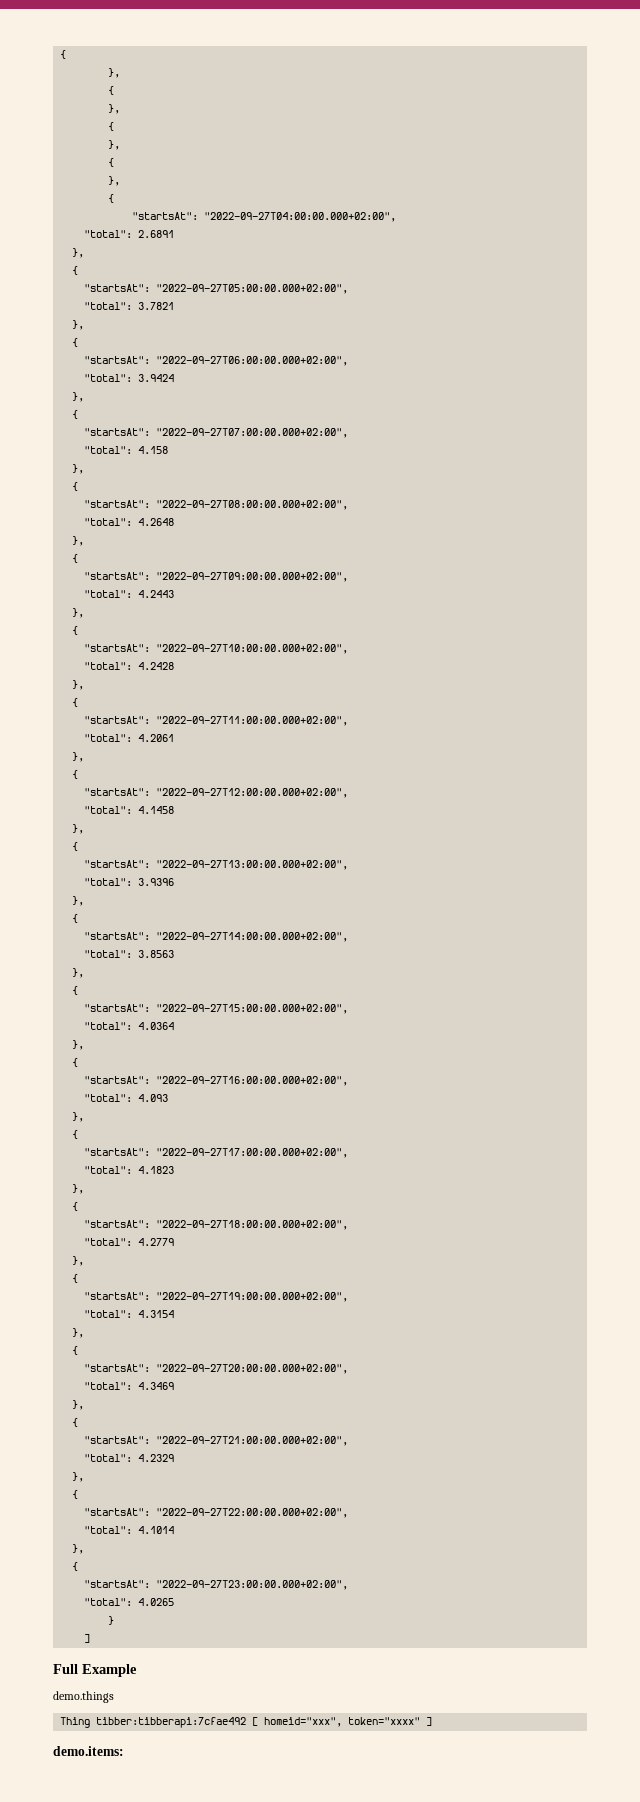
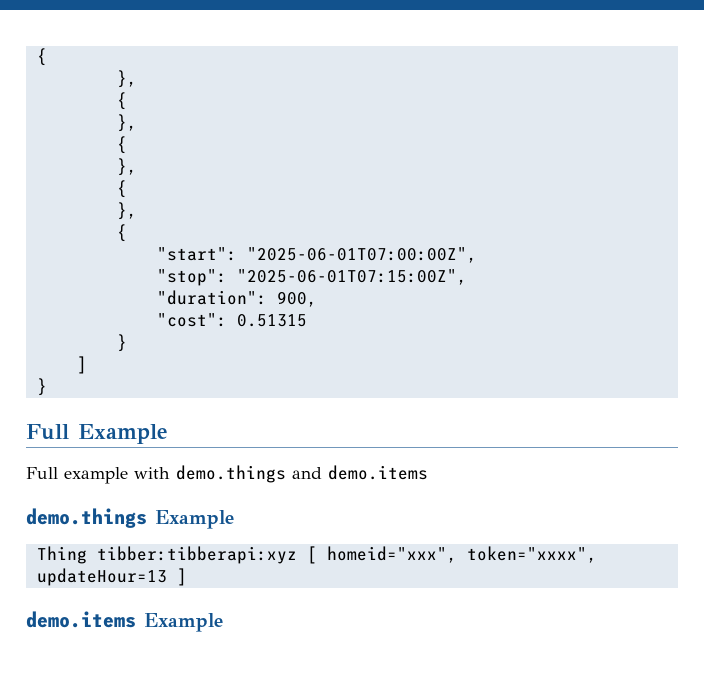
- "startsAt": "2022-09-27T04:00:00.000+02:00",
- "total": 2.6891
- },
- {
- "startsAt": "2022-09-27T05:00:00.000+02:00",
- "total": 3.7821
- },
- {
- "startsAt": "2022-09-27T06:00:00.000+02:00",
- "total": 3.9424
- },
- {
- "startsAt": "2022-09-27T07:00:00.000+02:00",
- "total": 4.158
- },
- {
- "startsAt": "2022-09-27T08:00:00.000+02:00",
- "total": 4.2648
- },
- {
- "startsAt": "2022-09-27T09:00:00.000+02:00",
- "total": 4.2443
- },
- {
- "startsAt": "2022-09-27T10:00:00.000+02:00",
- "total": 4.2428
- },
- {
- "startsAt": "2022-09-27T11:00:00.000+02:00",
- "total": 4.2061
- },
- {
- "startsAt": "2022-09-27T12:00:00.000+02:00",
- "total": 4.1458
- },
- {
- "startsAt": "2022-09-27T13:00:00.000+02:00",
- "total": 3.9396
- },
- {
- "startsAt": "2022-09-27T14:00:00.000+02:00",
- "total": 3.8563
- },
- {
- "startsAt": "2022-09-27T15:00:00.000+02:00",
- "total": 4.0364
- },
- {
- "startsAt": "2022-09-27T16:00:00.000+02:00",
- "total": 4.093
- },
- {
- "startsAt": "2022-09-27T17:00:00.000+02:00",
- "total": 4.1823
- },
- {
- "startsAt": "2022-09-27T18:00:00.000+02:00",
- "total": 4.2779
- },
- {
- "startsAt": "2022-09-27T19:00:00.000+02:00",
- "total": 4.3154
- },
- {
- "startsAt": "2022-09-27T20:00:00.000+02:00",
- "total": 4.3469
- },
- {
- "startsAt": "2022-09-27T21:00:00.000+02:00",
- "total": 4.2329
- },
- {
- "startsAt": "2022-09-27T22:00:00.000+02:00",
- "total": 4.1014
- },
- {
- "startsAt": "2022-09-27T23:00:00.000+02:00",
- "total": 4.0265
+ "start": "2025-06-01T07:00:00Z",
+ "stop": "2025-06-01T07:15:00Z",
+ "duration": 900,
+ "cost": 0.51315
  }
  ]
+ }
- demo.things
+ Full example with demo.things and demo.items
+ demo.things Example
- Thing tibber:tibberapi:7cfae492 [ homeid="xxx", token="xxxx" ]
- demo.items:
+ Thing tibber:tibberapi:xyz [ homeid="xxx", token="xxxx", updateHour=13 ]
+ demo.items Example

